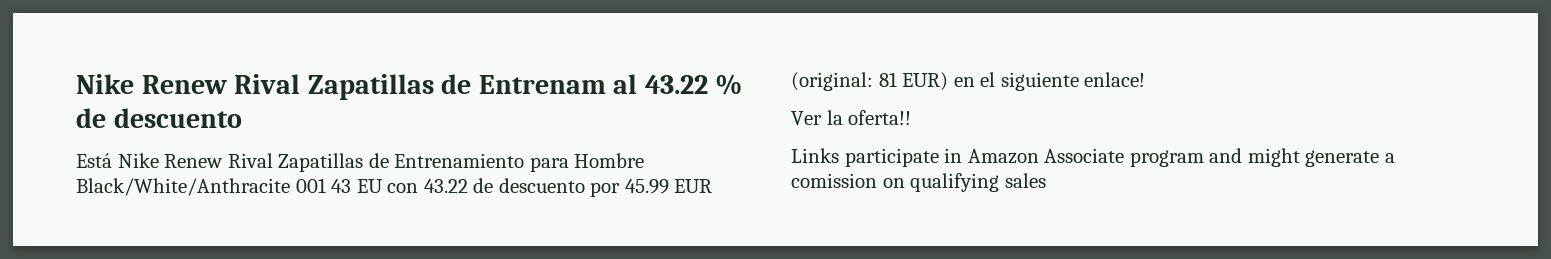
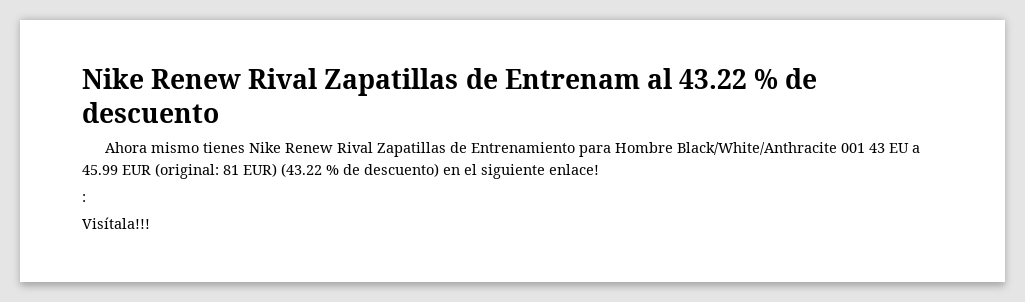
- Está Nike Renew Rival Zapatillas de Entrenamiento para Hombre Black/White/Anthracite 001 43 EU con 43.22 de descuento por 45.99 EUR (original: 81 EUR) en el siguiente enlace!
+ Ahora mismo tienes Nike Renew Rival Zapatillas de Entrenamiento para Hombre Black/White/Anthracite 001 43 EU a 45.99 EUR (original: 81 EUR) (43.22 % de descuento) en el siguiente enlace!
- Ver la oferta!!
- Links participate in Amazon Associate program and might generate a comission on qualifying sales
+ :
+ Visítala!!!

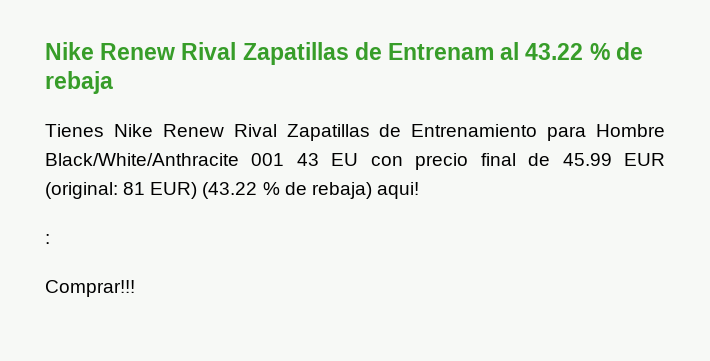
- Nike Renew Rival Zapatillas de Entrenam al 43.22 % de descuento
- Ahora mismo tienes Nike Renew Rival Zapatillas de Entrenamiento para Hombre Black/White/Anthracite 001 43 EU a 45.99 EUR (original: 81 EUR) (43.22 % de descuento) en el siguiente enlace!
+ Nike Renew Rival Zapatillas de Entrenam al 43.22 % de rebaja
+ Tienes Nike Renew Rival Zapatillas de Entrenamiento para Hombre Black/White/Anthracite 001 43 EU con precio final de 45.99 EUR (original: 81 EUR) (43.22 % de rebaja) aqui!
- Visítala!!!
+ Comprar!!!

